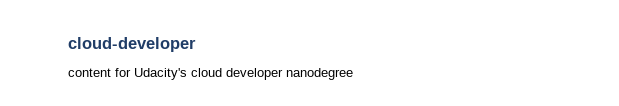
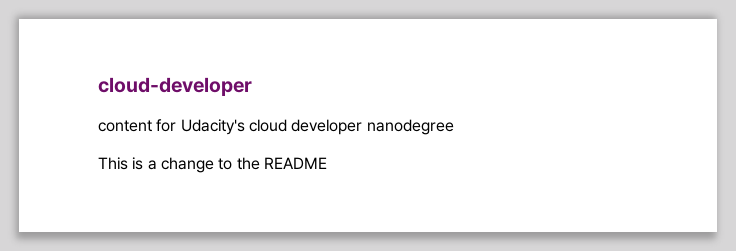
+ This is a change to the README

